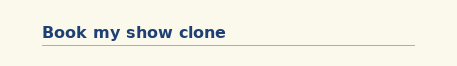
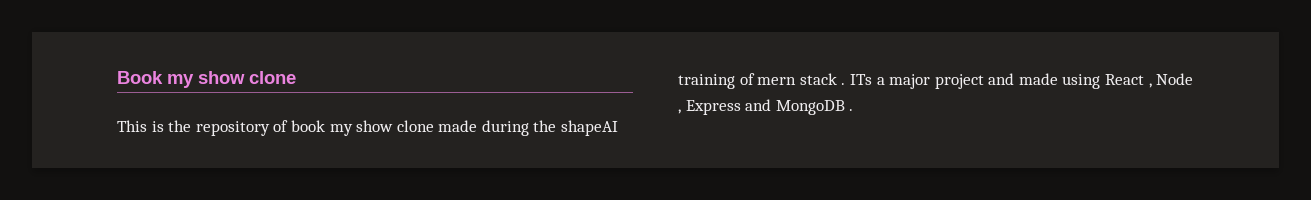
+ This is the repository of book my show clone made during the shapeAI training of mern stack . ITs a major project and made using React , Node , Express and MongoDB .

